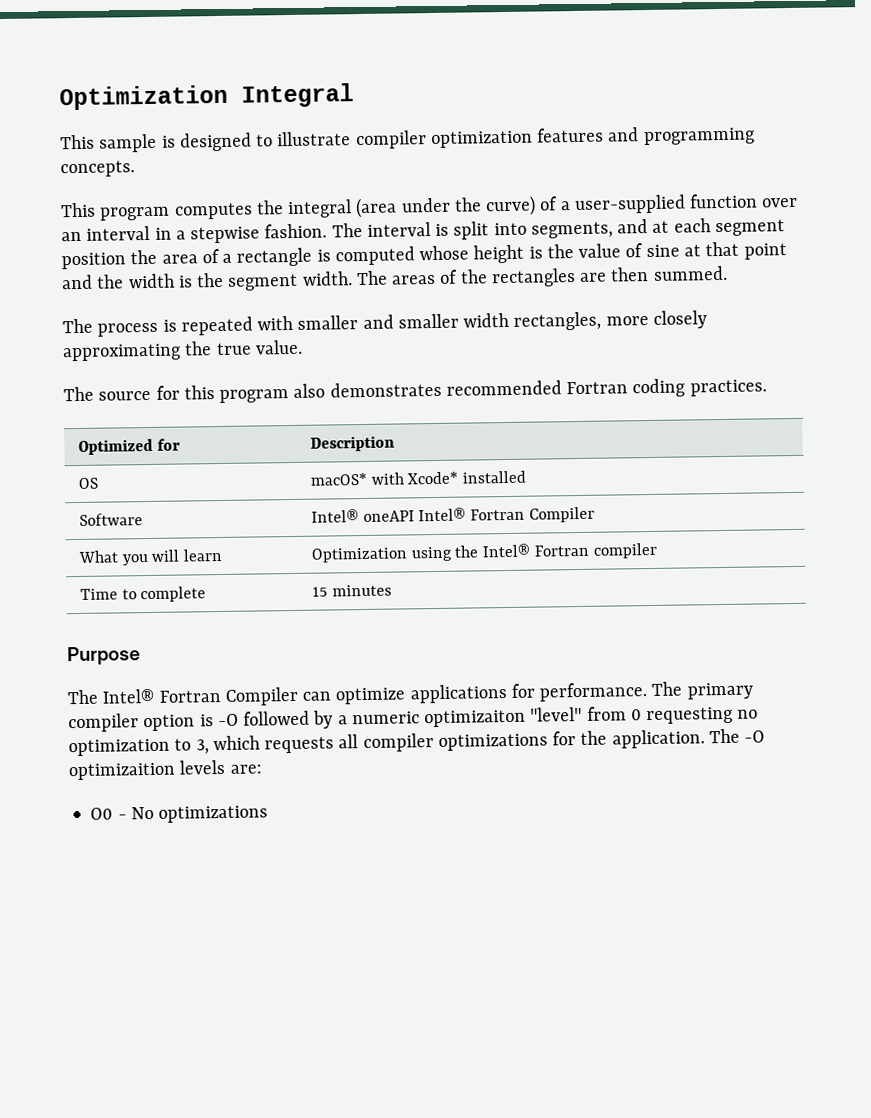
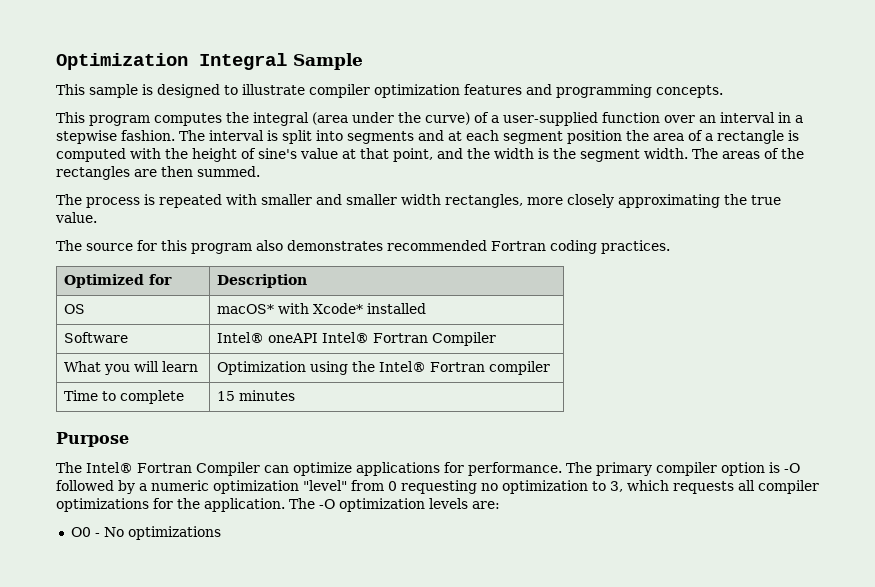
- Optimization Integral
+ Optimization Integral Sample
- The interval is split into segments, and at each segment position the area of a rectangle is computed whose height is the value of sine at that point and the width is the segment width.
+ The interval is split into segments and at each segment position the area of a rectangle is computed with the height of sine's value at that point, and the width is the segment width.
- The primary compiler option is -O followed by a numeric optimizaiton "level" from 0 requesting no optimization to 3, which requests all compiler optimizations for the application.
+ The primary compiler option is -O followed by a numeric optimization "level" from 0 requesting no optimization to 3, which requests all compiler optimizations for the application.
- The -O optimizaition levels are:
+ The -O optimization levels are:

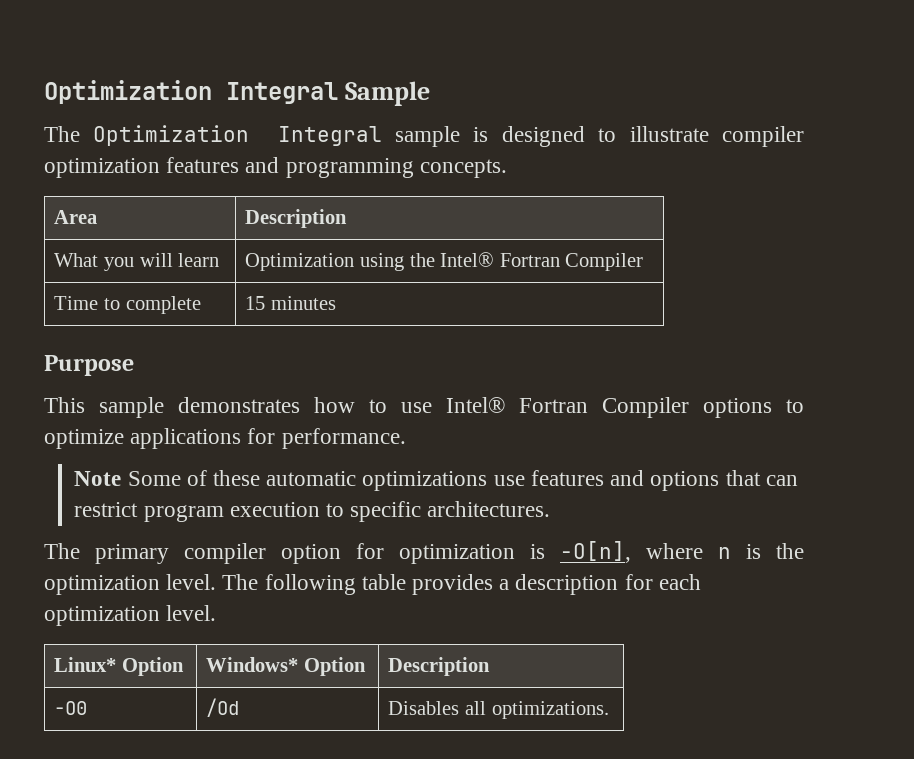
- This sample is designed to illustrate compiler optimization features and programming concepts.
+ The Optimization Integral sample is designed to illustrate compiler optimization features and programming concepts.
- This program computes the integral (area under the curve) of a user-supplied function over an interval in a stepwise fashion. The interval is split into segments and at each segment position the area of a rectangle is computed with the height of sine's value at that point, and the width is the segment width. The areas of the rectangles are then summed.
- The process is repeated with smaller and smaller width rectangles, more closely approximating the true value.
- The source for this program also demonstrates recommended Fortran coding practices.
- Optimized for | Description
- OS | macOS* with Xcode* installed
- Software | Intel® oneAPI Intel® Fortran Compiler
+ Area | Description
- What you will learn | Optimization using the Intel® Fortran compiler
+ What you will learn | Optimization using the Intel® Fortran Compiler
- The Intel® Fortran Compiler can optimize applications for performance. The primary compiler option is -O followed by a numeric optimization "level" from 0 requesting no optimization to 3, which requests all compiler optimizations for the application. The -O optimization levels are:
- O0 - No optimizations
+ This sample demonstrates how to use Intel® Fortran Compiler options to optimize applications for performance.
+ Note Some of these automatic optimizations use features and options that can restrict program execution to specific architectures.
+ The primary compiler option for optimization is -O[n], where n is the optimization level. The following table provides a description for each optimization level.
+ Linux* Option | Windows* Option | Description
+ -O0 | /Od | Disables all optimizations.

